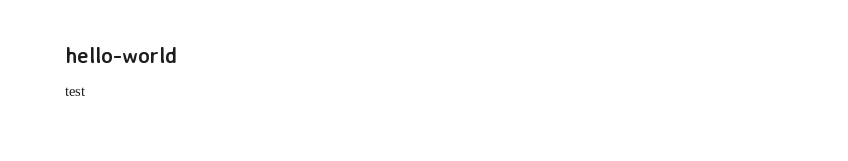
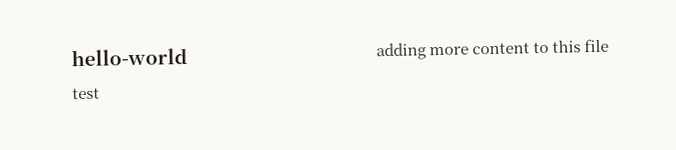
+ adding more content to this file

